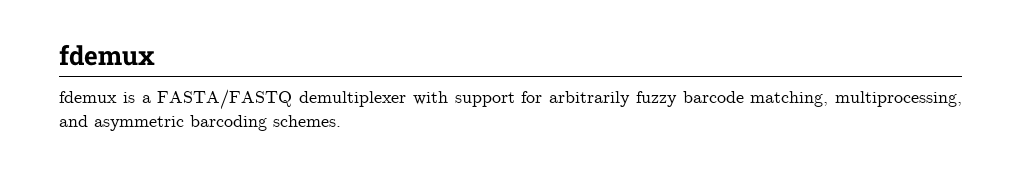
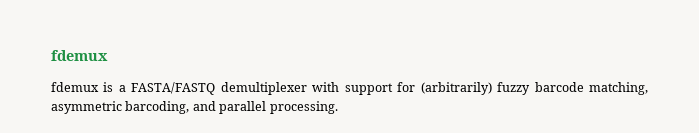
- fdemux is a FASTA/FASTQ demultiplexer with support for arbitrarily fuzzy barcode matching, multiprocessing, and asymmetric barcoding schemes.
+ fdemux is a FASTA/FASTQ demultiplexer with support for (arbitrarily) fuzzy barcode matching, asymmetric barcoding, and parallel processing.

